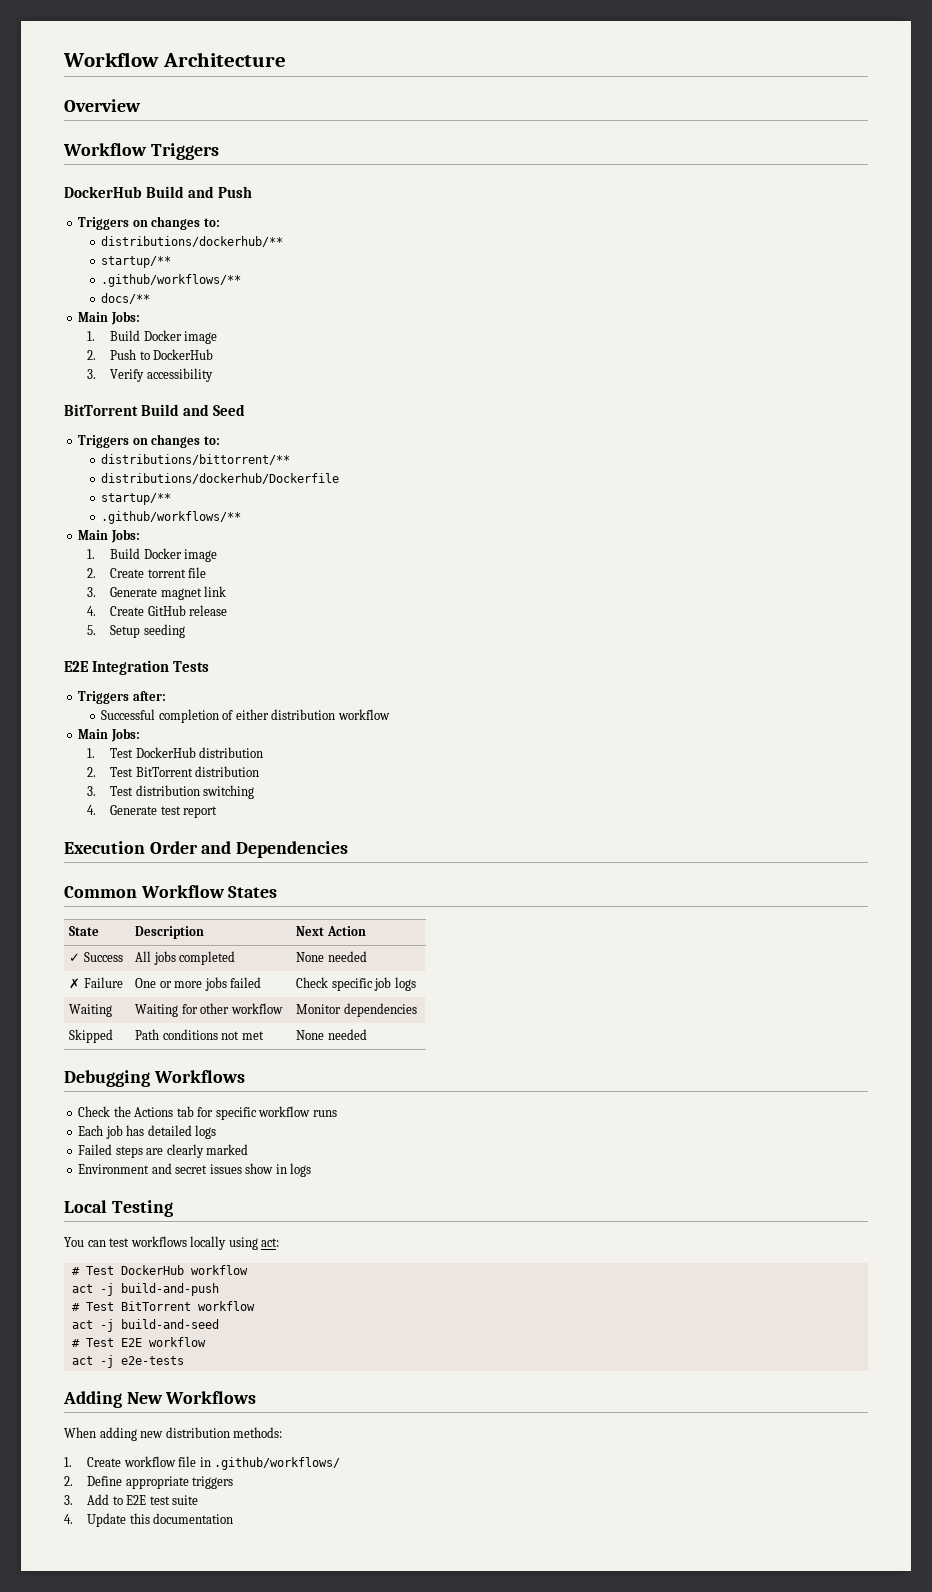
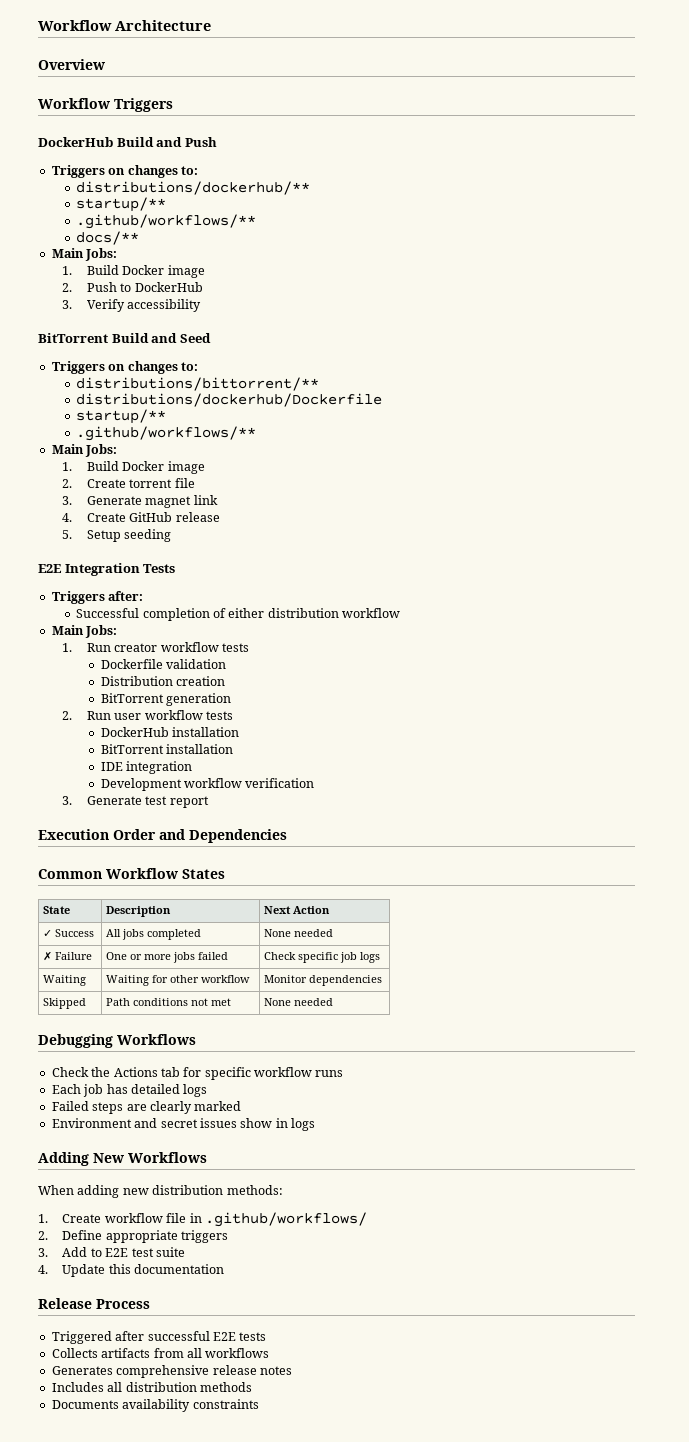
- 1. Test DockerHub distribution
- 2. Test BitTorrent distribution
- 3. Test distribution switching
- 4. Generate test report
+ 1. Run creator workflow tests
+ Dockerfile validation
+ Distribution creation
+ BitTorrent generation
+ 2. Run user workflow tests
+ DockerHub installation
+ BitTorrent installation
+ IDE integration
+ Development workflow verification
+ 3. Generate test report
- Local Testing
- You can test workflows locally using act:
- # Test DockerHub workflow
- act -j build-and-push
- # Test BitTorrent workflow
- act -j build-and-seed
- # Test E2E workflow
- act -j e2e-tests
+ Release Process
+ Triggered after successful E2E tests
+ Collects artifacts from all workflows
+ Generates comprehensive release notes
+ Includes all distribution methods
+ Documents availability constraints

